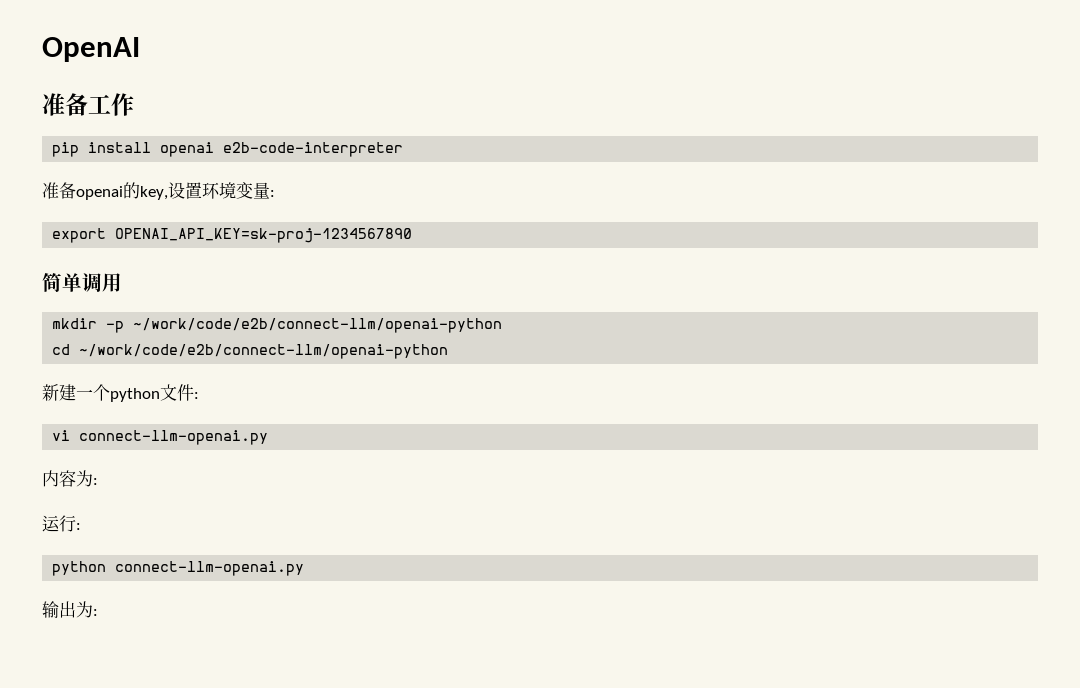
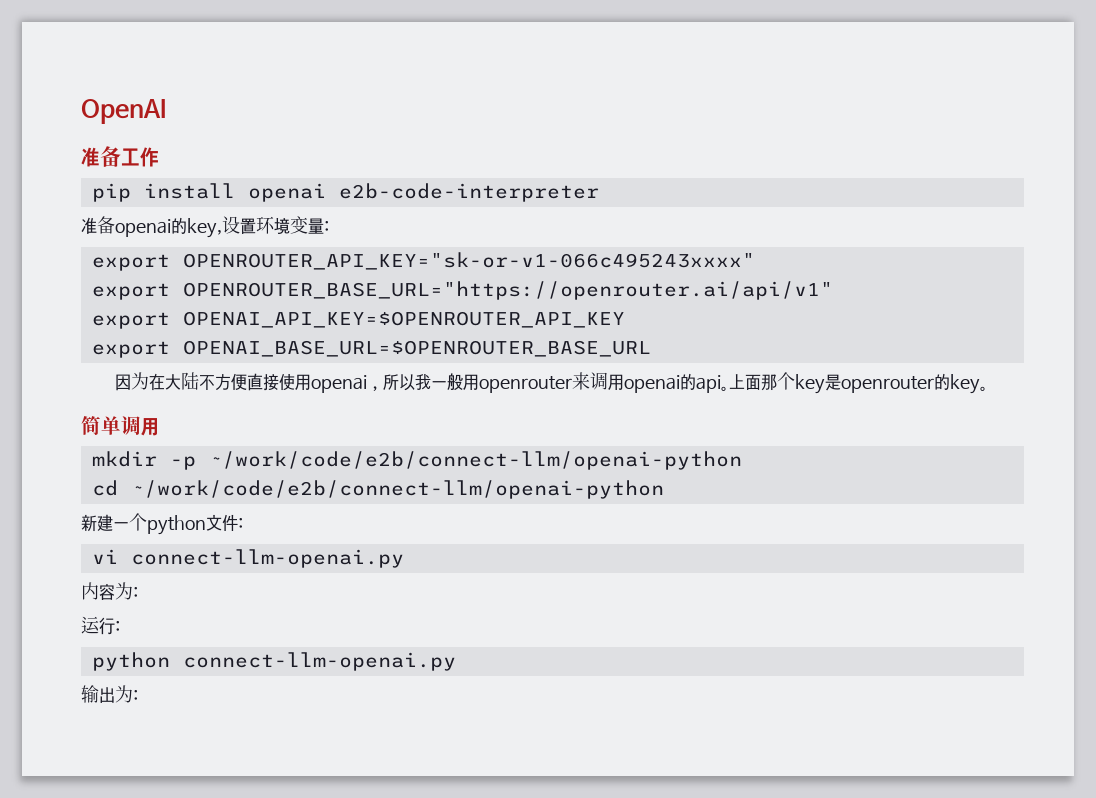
- export OPENAI_API_KEY=sk-proj-1234567890
+ export OPENROUTER_API_KEY="sk-or-v1-066c495243xxxx"
+ export OPENROUTER_BASE_URL="https://openrouter.ai/api/v1"
+ export OPENAI_API_KEY=$OPENROUTER_API_KEY
+ export OPENAI_BASE_URL=$OPENROUTER_BASE_URL
+ 因为在大陆不方便直接使用openai，所以我一般用openrouter来调用openai的api。上面那个key是openrouter的key。

